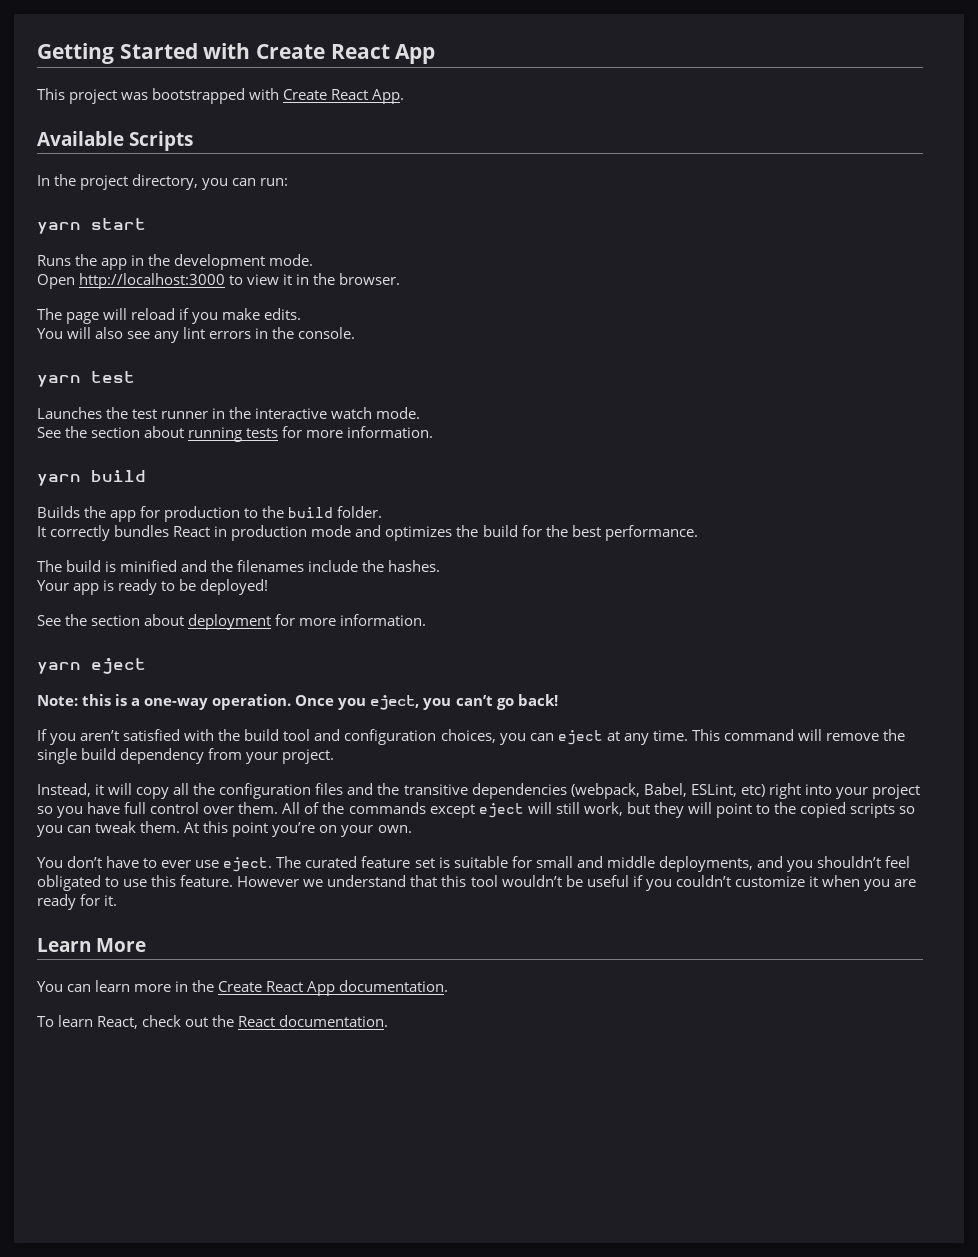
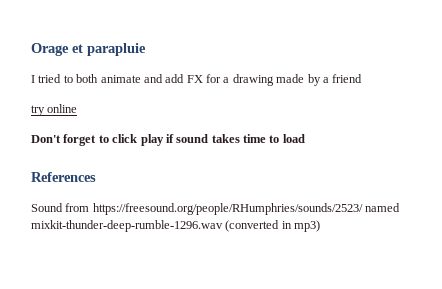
- Getting Started with Create React App
- This project was bootstrapped with Create React App.
- Available Scripts
- In the project directory, you can run:
- yarn start
- Runs the app in the development mode.
- Open http://localhost:3000 to view it in the browser.
- The page will reload if you make edits.
- You will also see any lint errors in the console.
- yarn test
- Launches the test runner in the interactive watch mode.
- See the section about running tests for more information.
- yarn build
- Builds the app for production to the build folder.
- It correctly bundles React in production mode and optimizes the build for the best performance.
- The build is minified and the filenames include the hashes.
- Your app is ready to be deployed!
- See the section about deployment for more information.
- yarn eject
- Note: this is a one-way operation. Once you eject, you can’t go back!
- If you aren’t satisfied with the build tool and configuration choices, you can eject at any time. This command will remove the single build dependency from your project.
- Instead, it will copy all the configuration files and the transitive dependencies (webpack, Babel, ESLint, etc) right into your project so you have full control over them. All of the commands except eject will still work, but they will point to the copied scripts so you can tweak them. At this point you’re on your own.
- You don’t have to ever use eject. The curated feature set is suitable for small and middle deployments, and you shouldn’t feel obligated to use this feature. However we understand that this tool wouldn’t be useful if you couldn’t customize it when you are ready for it.
- Learn More
- You can learn more in the Create React App documentation.
- To learn React, check out the React documentation.
+ Orage et parapluie
+ I tried to both animate and add FX for a drawing made by a friend
+ try online
+ Don't forget to click play if sound takes time to load
+ References
+ Sound from https://freesound.org/people/RHumphries/sounds/2523/ named mixkit-thunder-deep-rumble-1296.wav (converted in mp3)

